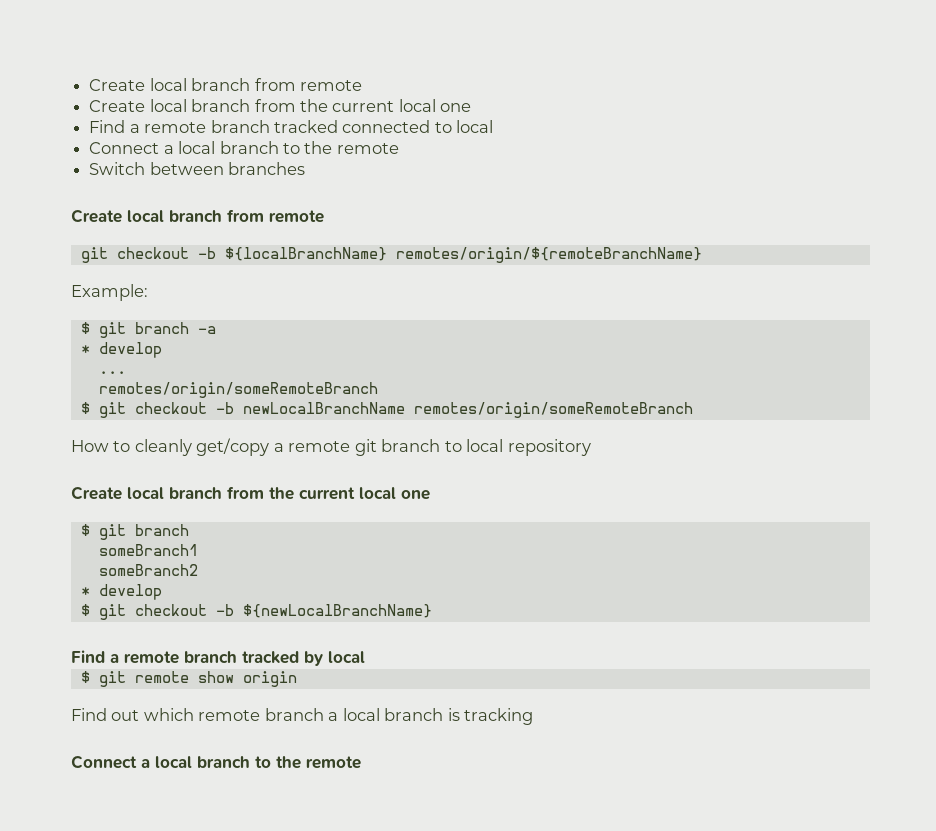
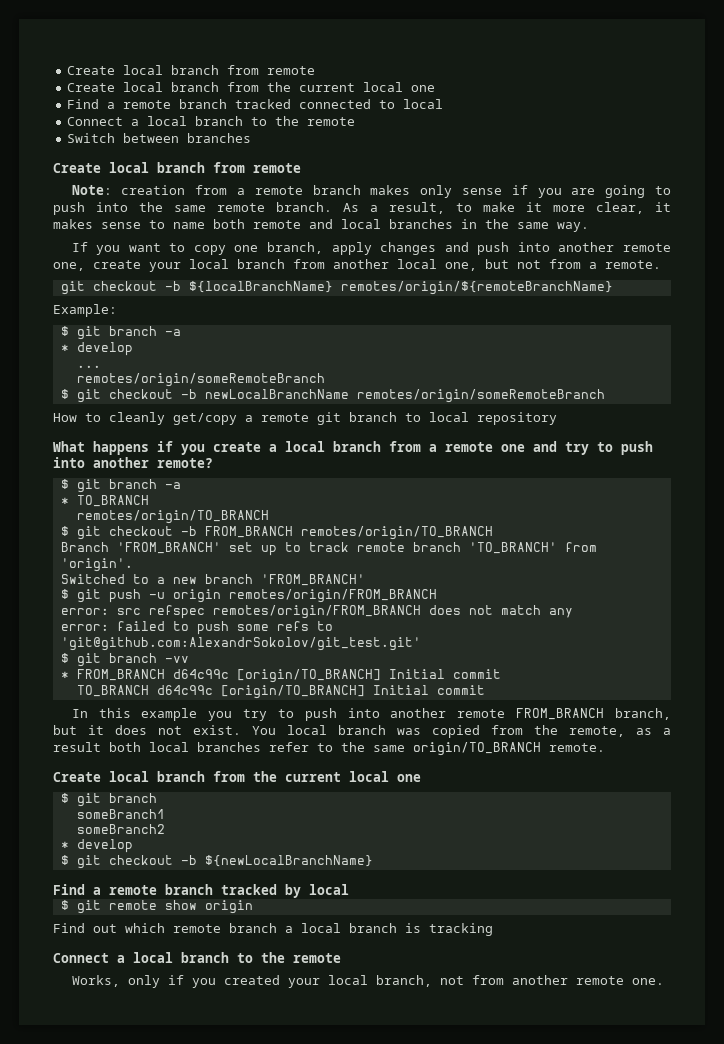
+ Note: creation from a remote branch makes only sense if you are going to push into the same remote branch. As a result, to make it more clear, it makes sense to name both remote and local branches in the same way.
+ If you want to copy one branch, apply changes and push into another remote one, create your local branch from another local one, but not from a remote.
+ What happens if you create a local branch from a remote one and try to push into another remote?
+ $ git branch -a
+ * TO_BRANCH
+ remotes/origin/TO_BRANCH
+ $ git checkout -b FROM_BRANCH remotes/origin/TO_BRANCH
+ Branch 'FROM_BRANCH' set up to track remote branch 'TO_BRANCH' from 'origin'.
+ Switched to a new branch 'FROM_BRANCH'
+ $ git push -u origin remotes/origin/FROM_BRANCH
+ error: src refspec remotes/origin/FROM_BRANCH does not match any
+ error: failed to push some refs to 'git@github.com:AlexandrSokolov/git_test.git'
+ $ git branch -vv
+ * FROM_BRANCH d64c99c [origin/TO_BRANCH] Initial commit
+ TO_BRANCH d64c99c [origin/TO_BRANCH] Initial commit
+ In this example you try to push into another remote FROM_BRANCH branch, but it does not exist. You local branch was copied from the remote, as a result both local branches refer to the same origin/TO_BRANCH remote.
+ Works, only if you created your local branch, not from another remote one.

